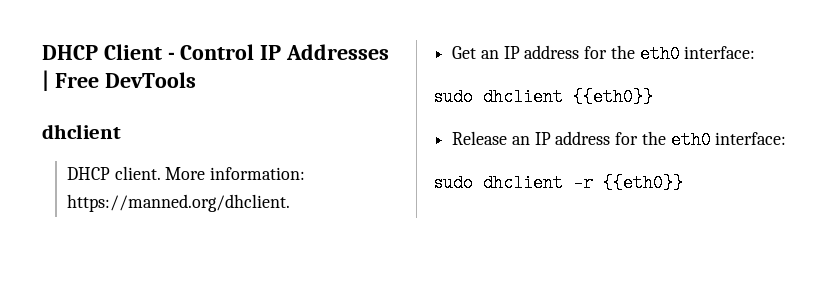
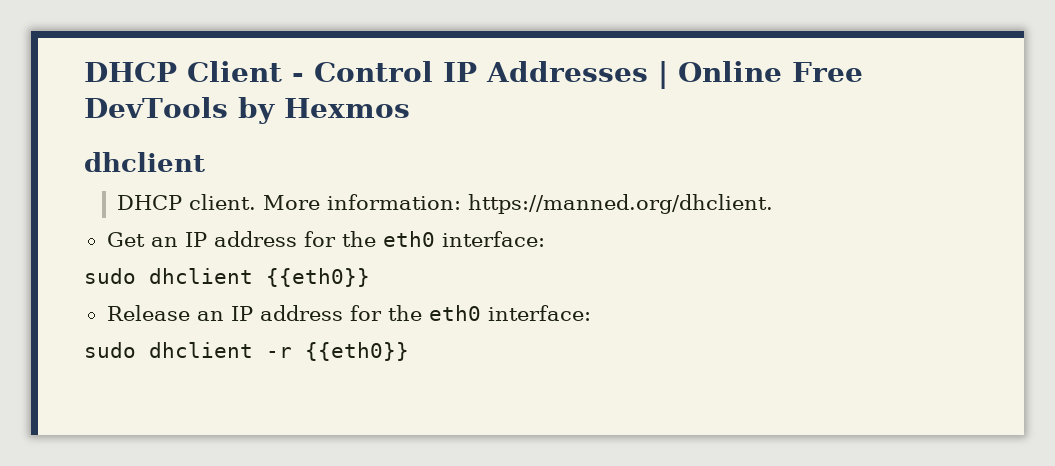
- DHCP Client - Control IP Addresses | Free DevTools
+ DHCP Client - Control IP Addresses | Online Free DevTools by Hexmos

